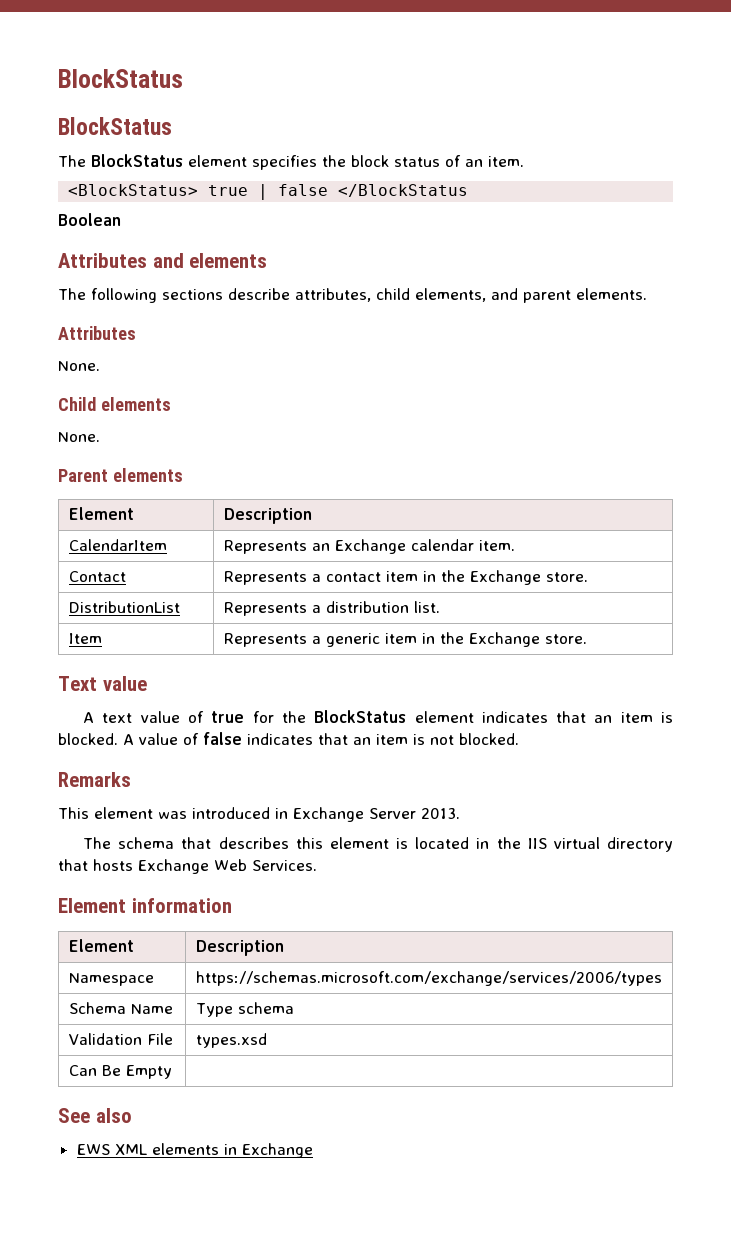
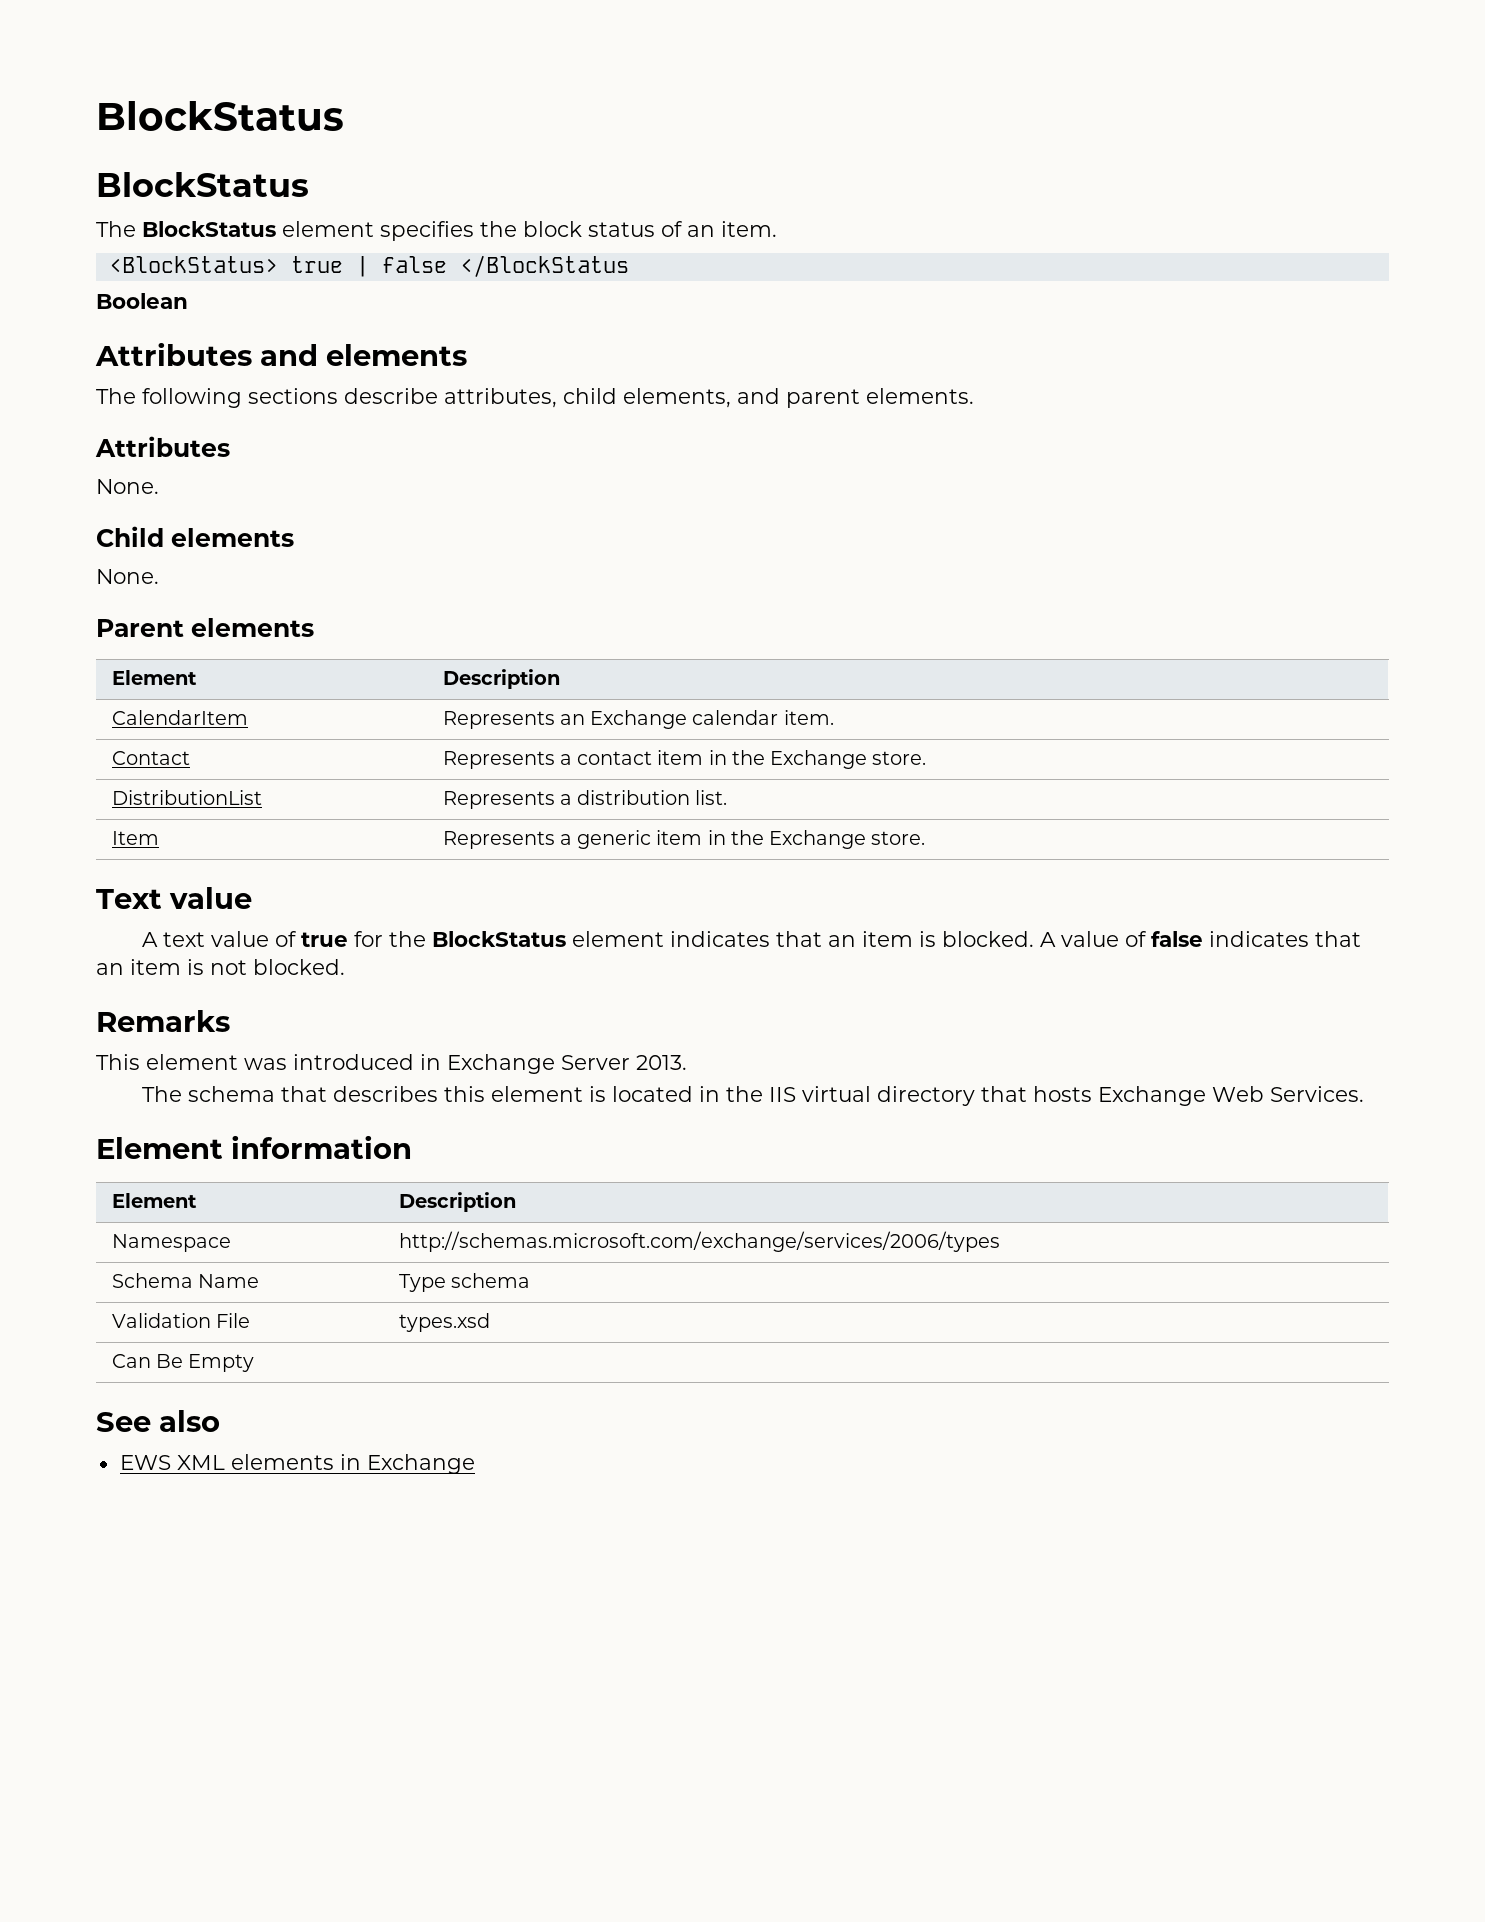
- Namespace | https://schemas.microsoft.com/exchange/services/2006/types
+ Namespace | http://schemas.microsoft.com/exchange/services/2006/types

